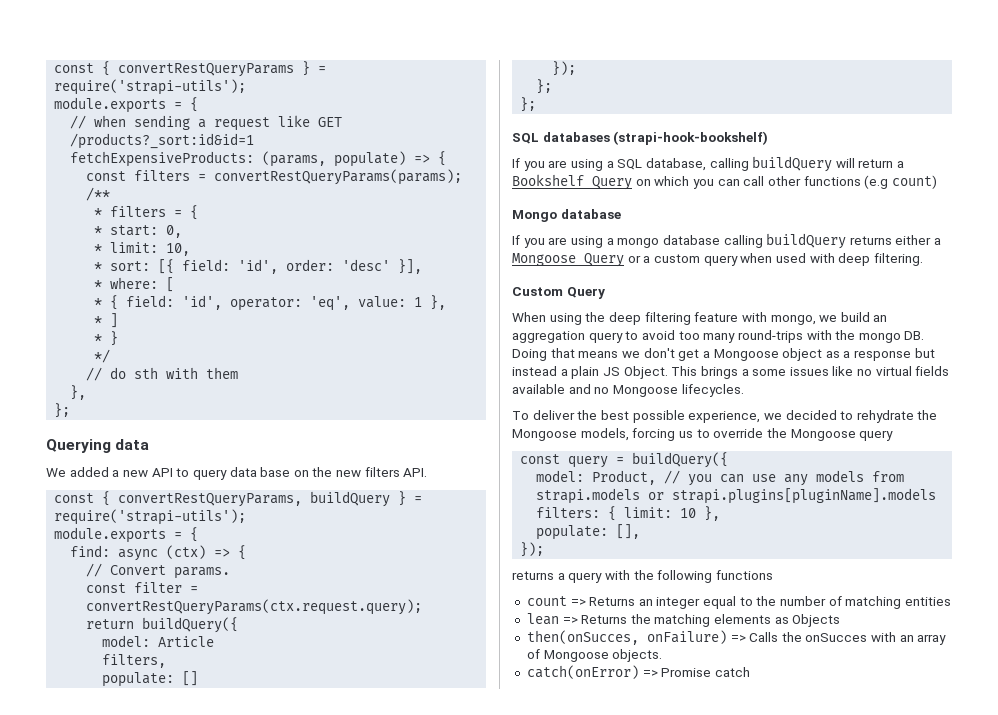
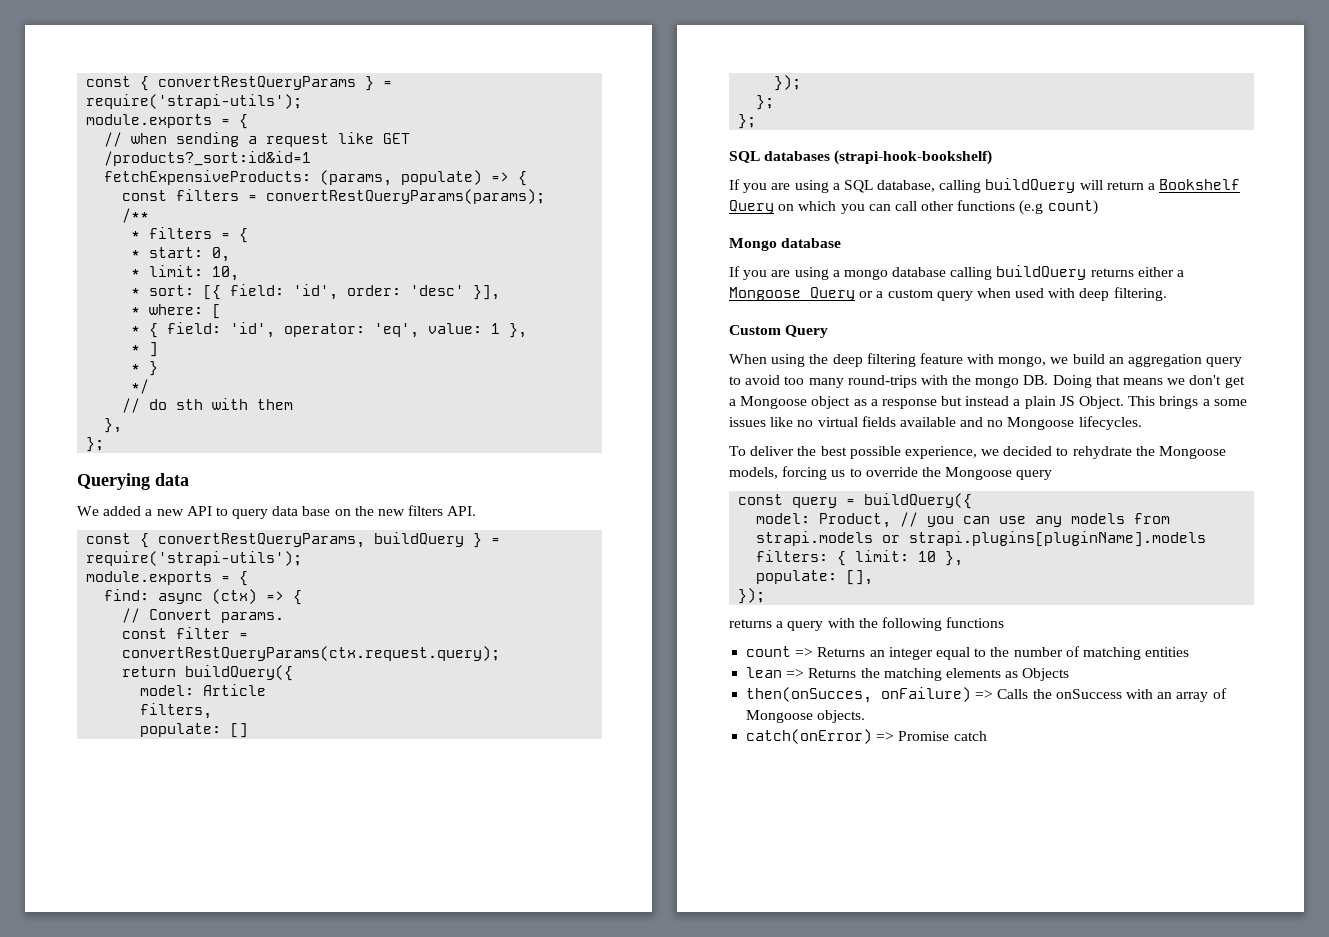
- then(onSucces, onFailure) => Calls the onSucces with an array of Mongoose objects.
+ then(onSucces, onFailure) => Calls the onSuccess with an array of Mongoose objects.

